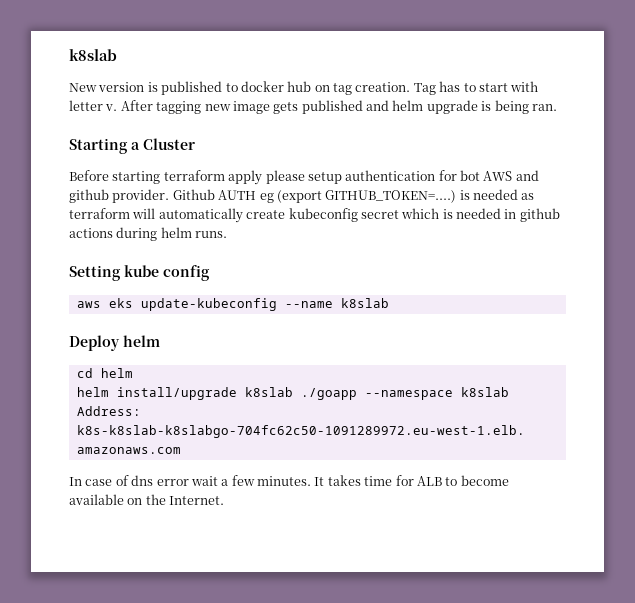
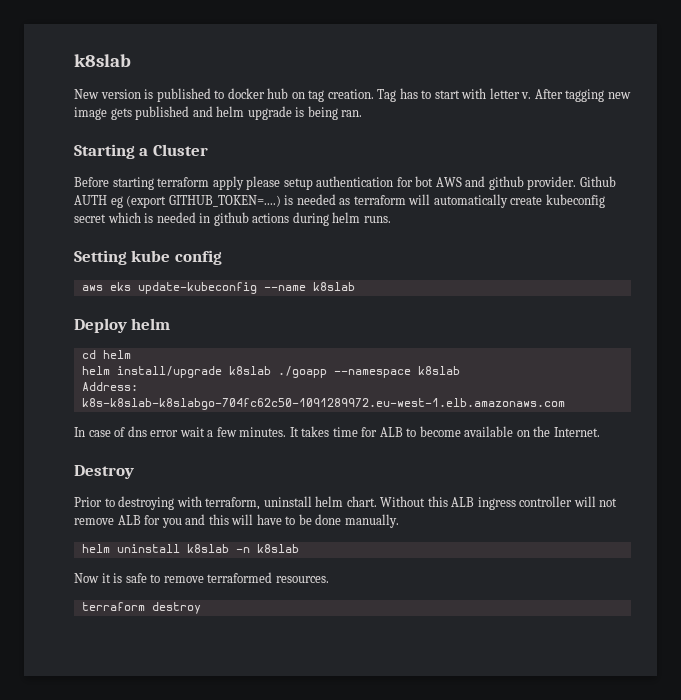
+ Destroy
+ Prior to destroying with terraform, uninstall helm chart. Without this ALB ingress controller will not remove ALB for you and this will have to be done manually.
+ helm uninstall k8slab -n k8slab
+ Now it is safe to remove terraformed resources.
+ terraform destroy

